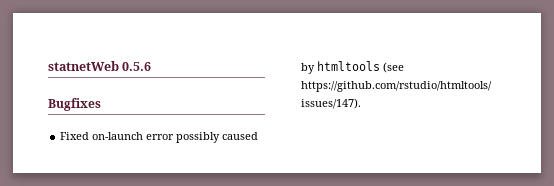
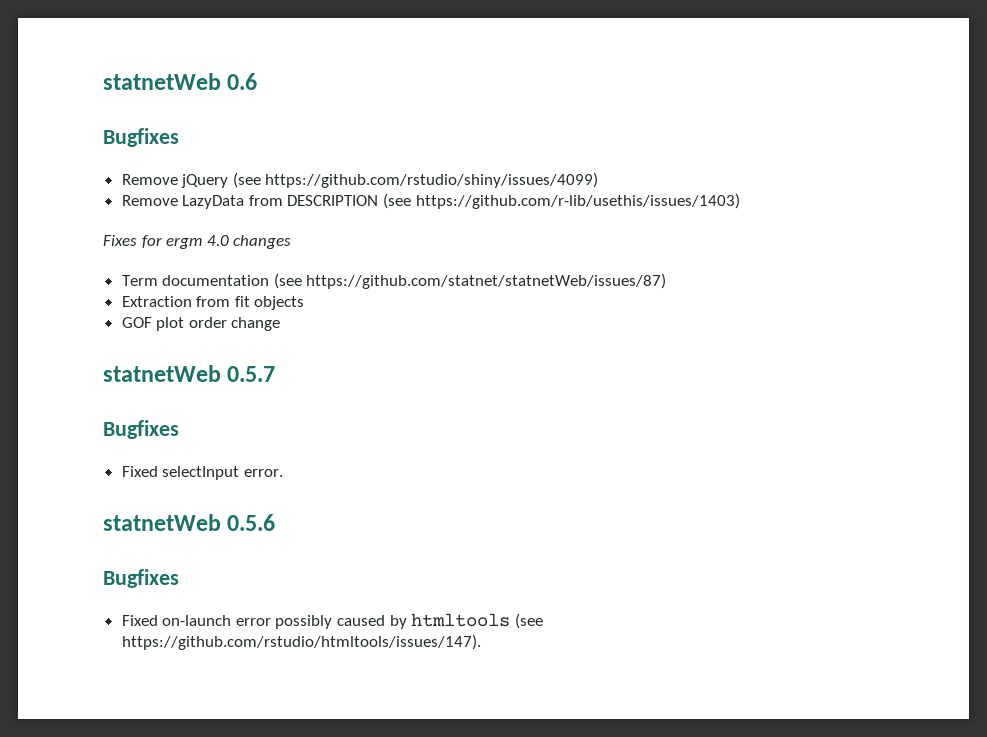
+ statnetWeb 0.6
+ Bugfixes
+ Remove jQuery (see https://github.com/rstudio/shiny/issues/4099)
+ Remove LazyData from DESCRIPTION (see https://github.com/r-lib/usethis/issues/1403)
+ Fixes for ergm 4.0 changes
+ Term documentation (see https://github.com/statnet/statnetWeb/issues/87)
+ Extraction from fit objects
+ GOF plot order change
+ statnetWeb 0.5.7
+ Bugfixes
+ Fixed selectInput error.

